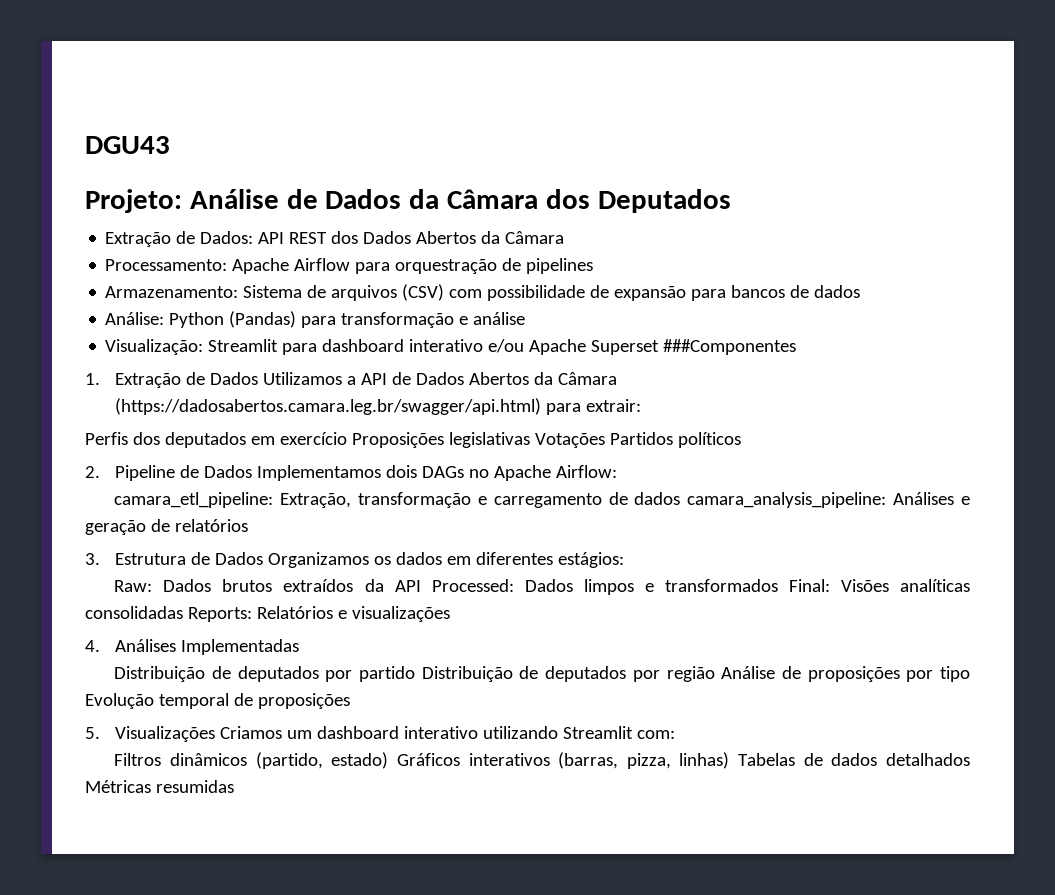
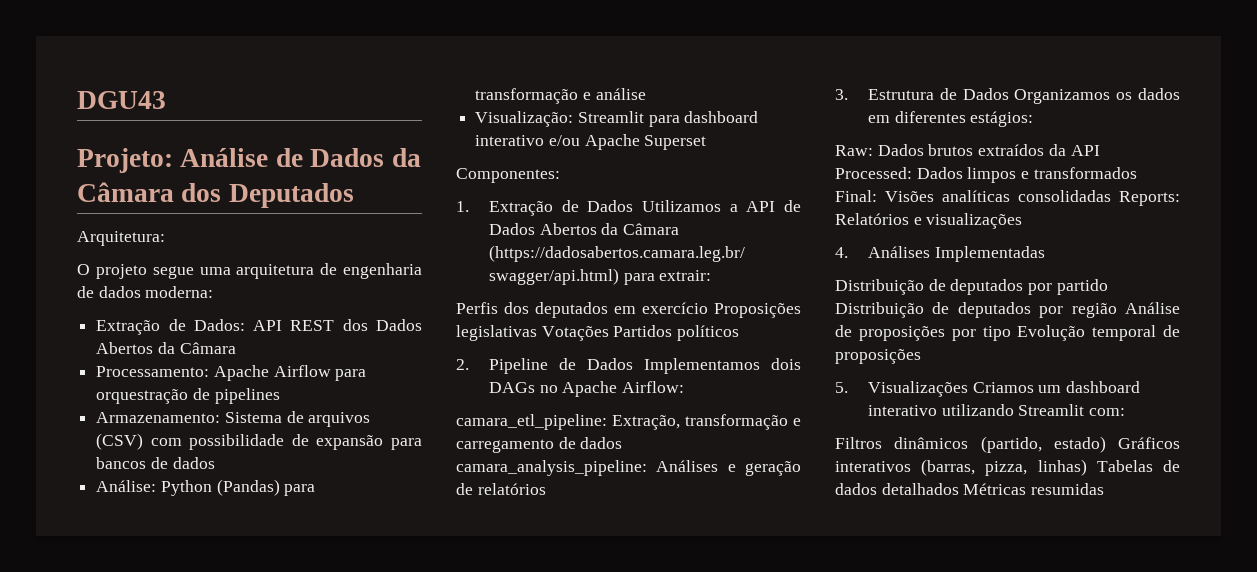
+ Arquitetura:
+ O projeto segue uma arquitetura de engenharia de dados moderna:
- Visualização: Streamlit para dashboard interativo e/ou Apache Superset ###Componentes
+ Visualização: Streamlit para dashboard interativo e/ou Apache Superset
+ Componentes:

